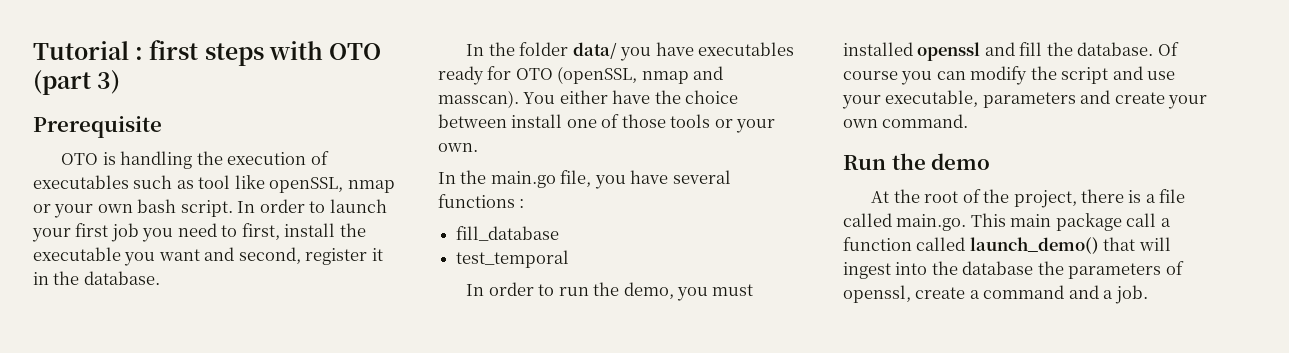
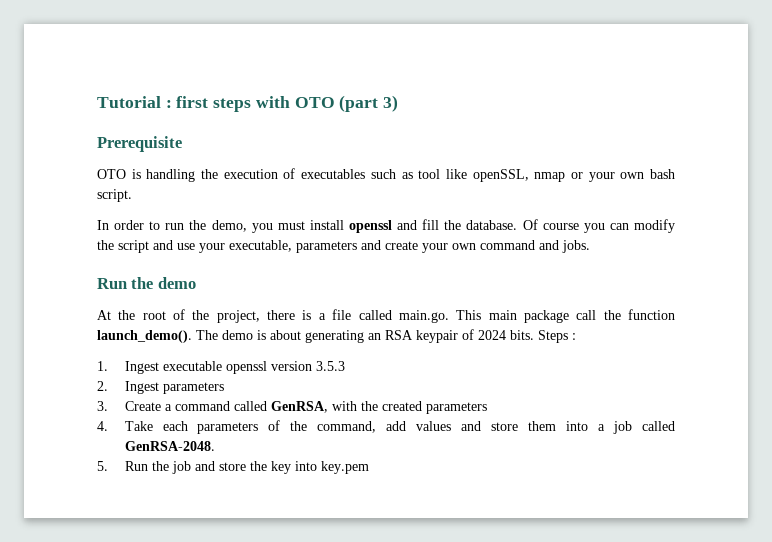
- In order to launch your first job you need to first, install the executable you want and second, register it in the database.
- In the folder data/ you have executables ready for OTO (openSSL, nmap and masscan). You either have the choice between install one of those tools or your own.
- In the main.go file, you have several functions :
- fill_database
- test_temporal
- In order to run the demo, you must installed openssl and fill the database.
+ In order to run the demo, you must install openssl and fill the database.
- Of course you can modify the script and use your executable, parameters and create your own command.
+ Of course you can modify the script and use your executable, parameters and create your own command and jobs.
- At the root of the project, there is a file called main.go. This main package call a function called launch_demo() that will ingest into the database the parameters of openssl, create a command and a job.
+ At the root of the project, there is a file called main.go. This main package call the function launch_demo(). The demo is about generating an RSA keypair of 2024 bits. Steps :
+ 1. Ingest executable openssl version 3.5.3
+ 2. Ingest parameters
+ 3. Create a command called GenRSA, with the created parameters
+ 4. Take each parameters of the command, add values and store them into a job called GenRSA-2048.
+ 5. Run the job and store the key into key.pem

